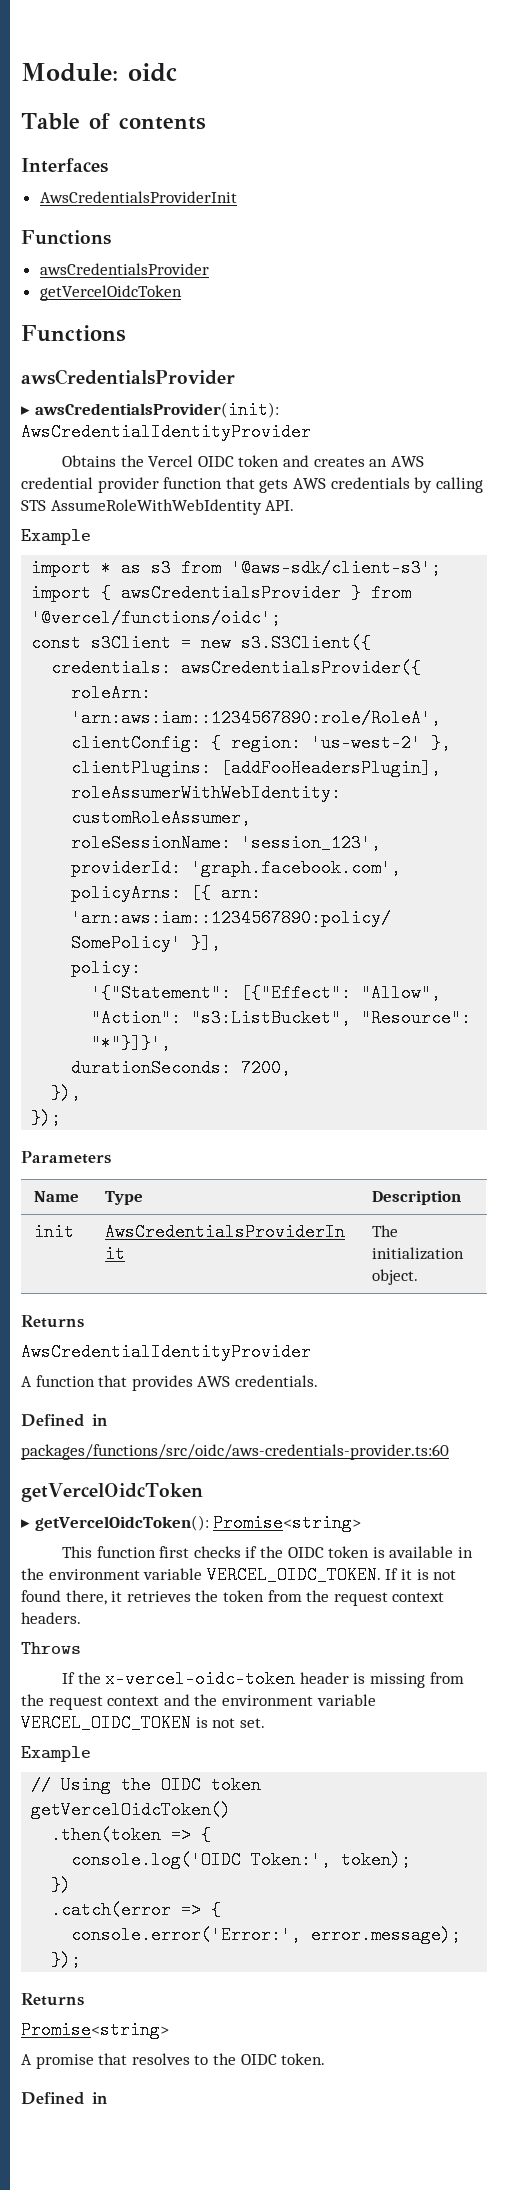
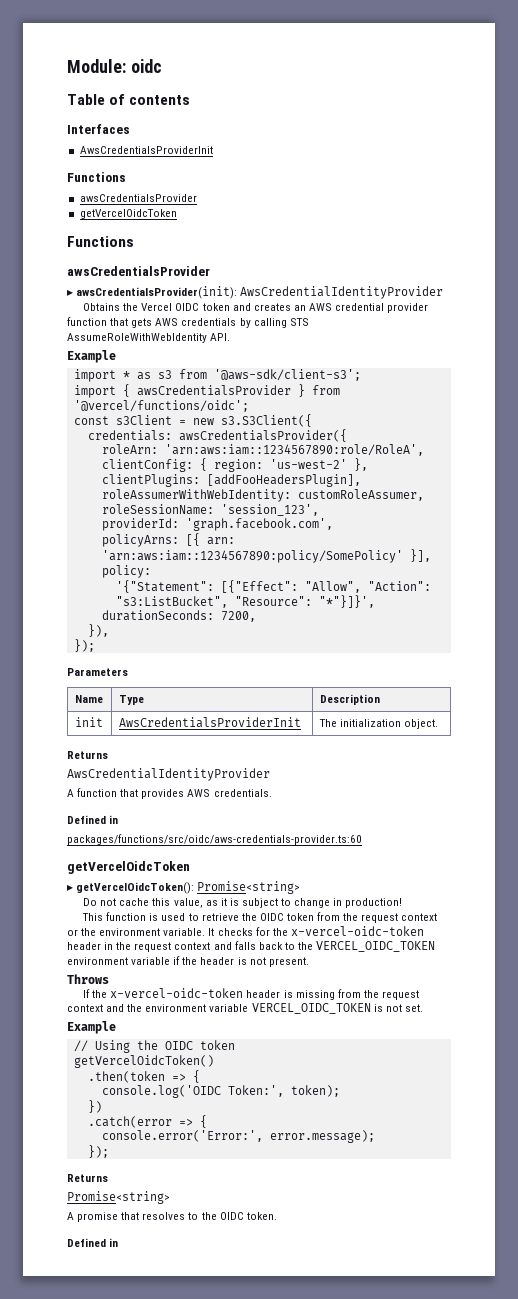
- This function first checks if the OIDC token is available in the environment variable VERCEL_OIDC_TOKEN. If it is not found there, it retrieves the token from the request context headers.
+ Do not cache this value, as it is subject to change in production!
+ This function is used to retrieve the OIDC token from the request context or the environment variable. It checks for the x-vercel-oidc-token header in the request context and falls back to the VERCEL_OIDC_TOKEN environment variable if the header is not present.

